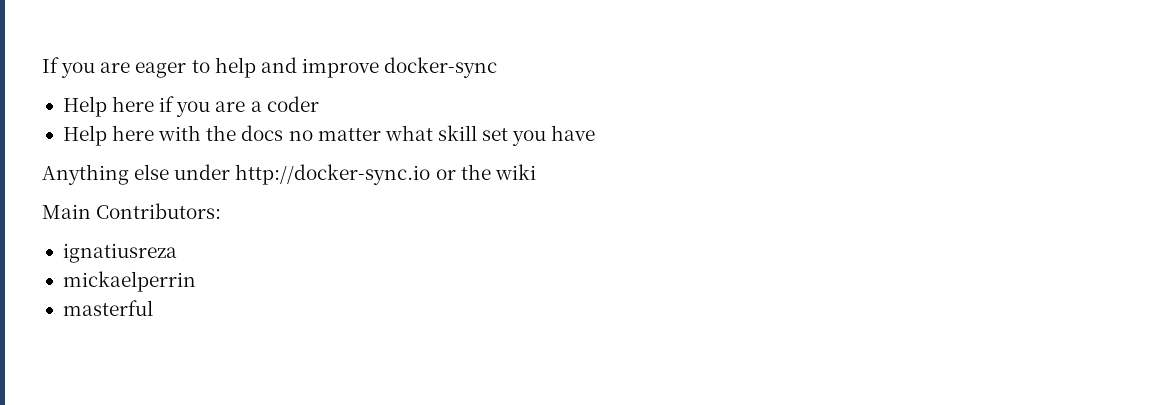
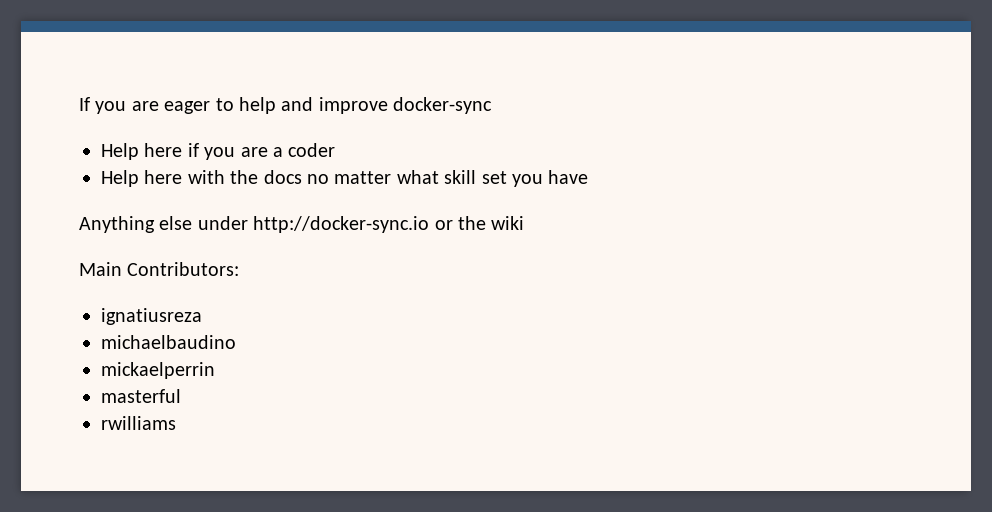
+ michaelbaudino
+ rwilliams

